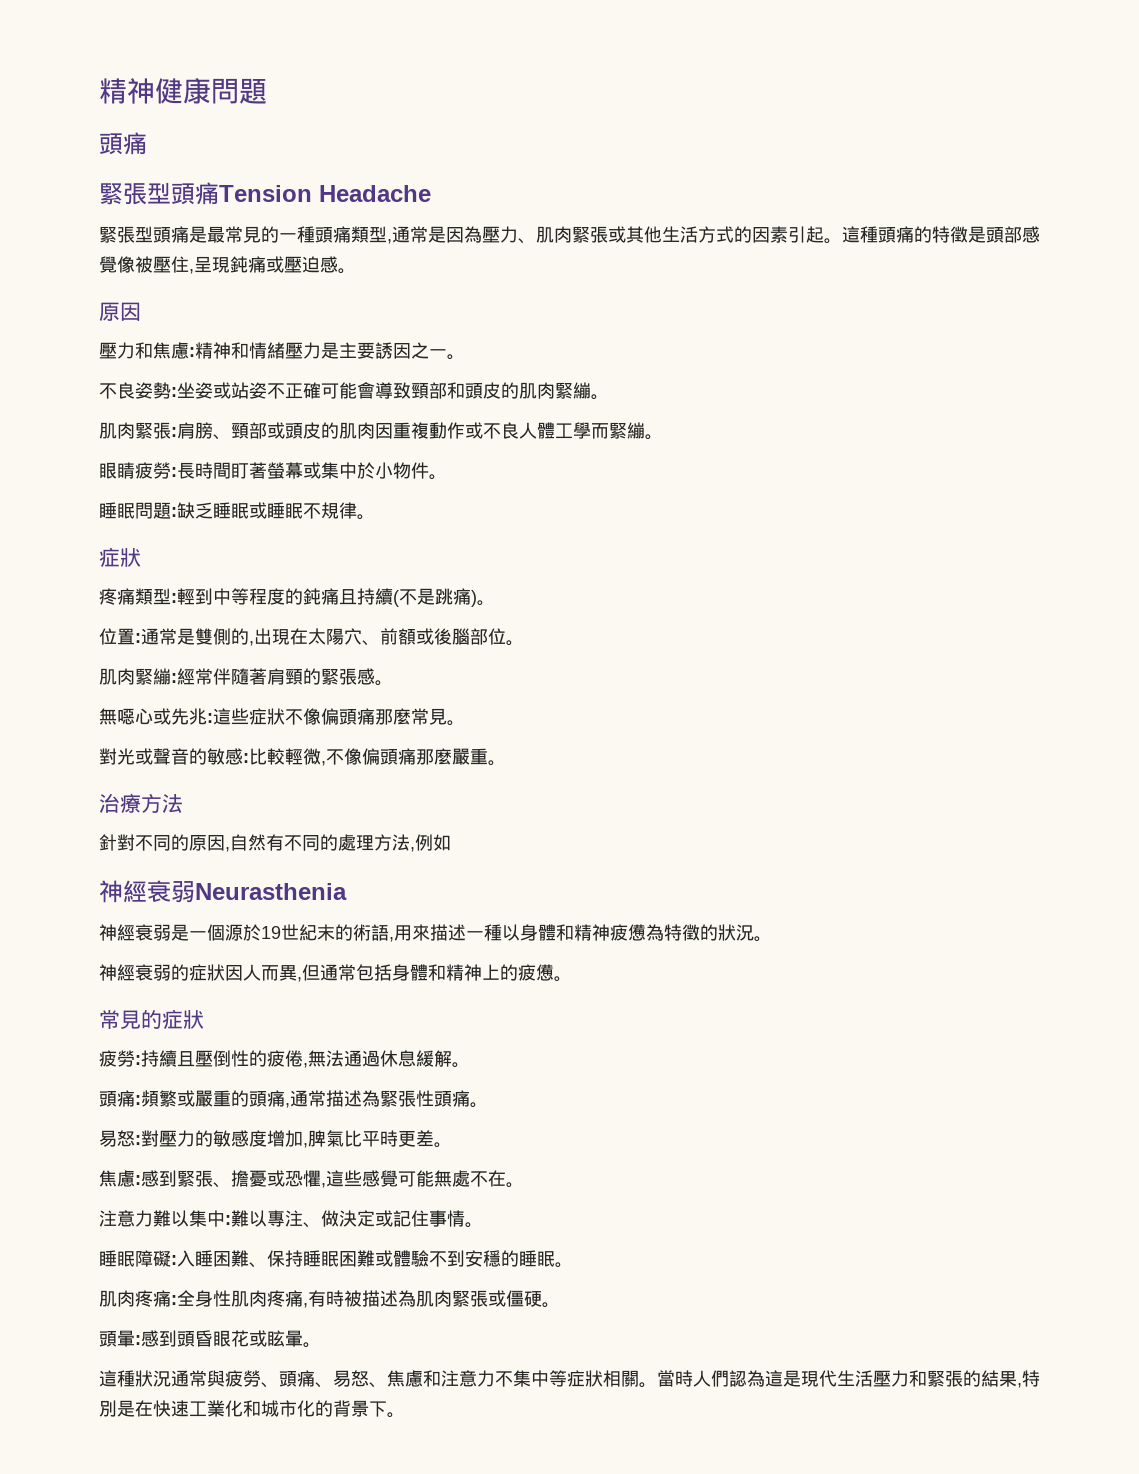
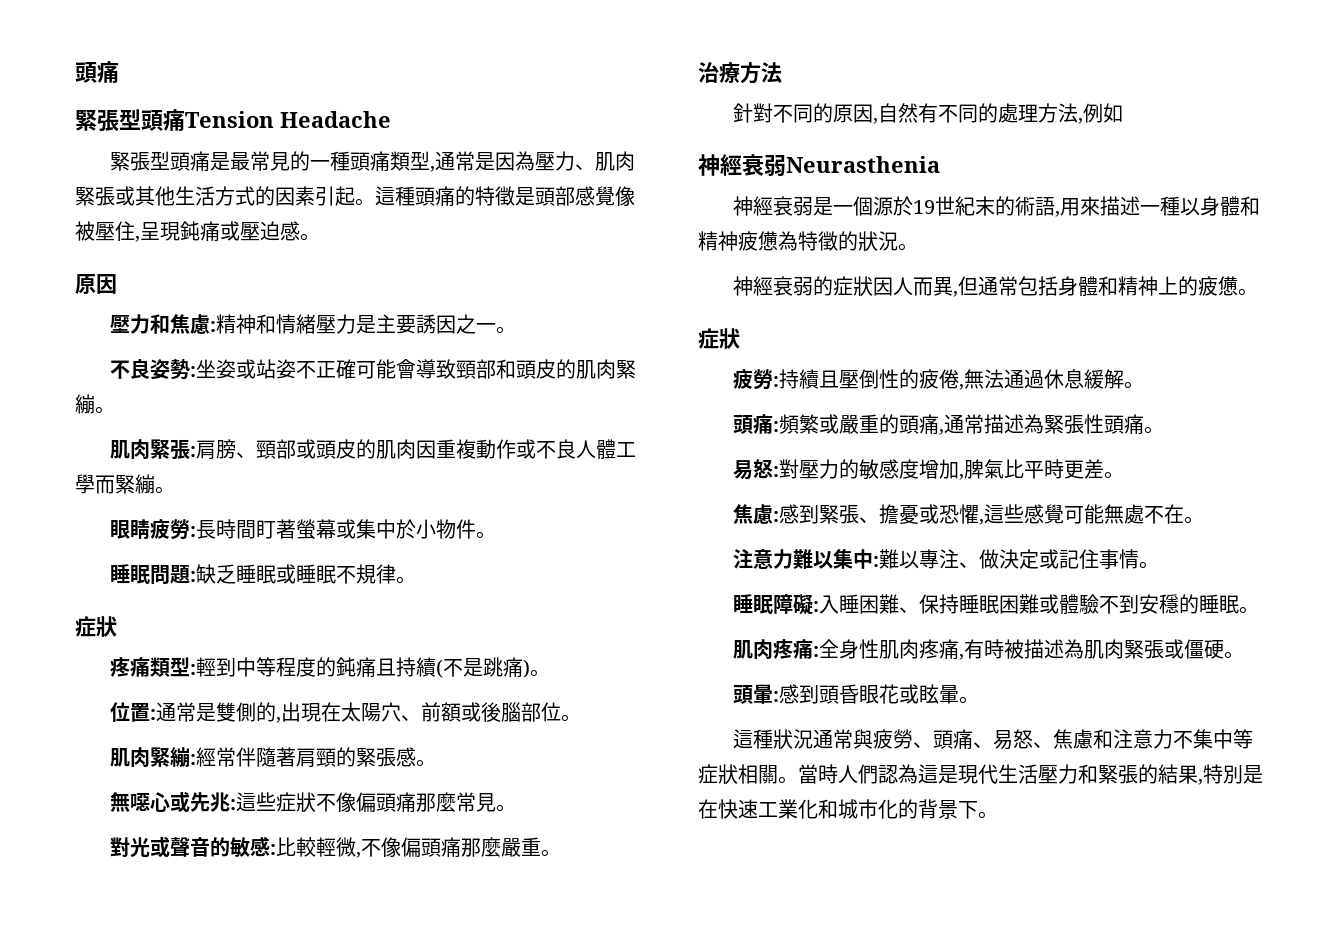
- 精神健康問題
  神經衰弱的症狀因人而異,但通常包括身體和精神上的疲憊。
- 常見的症狀
+ 症狀

